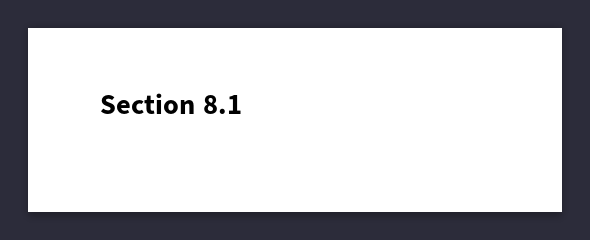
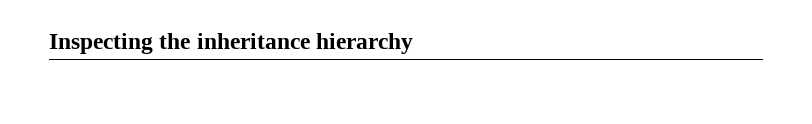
- Section 8.1
+ Inspecting the inheritance hierarchy

